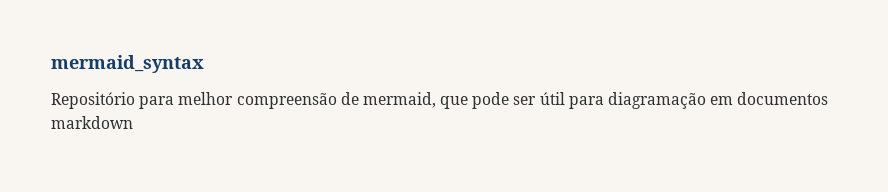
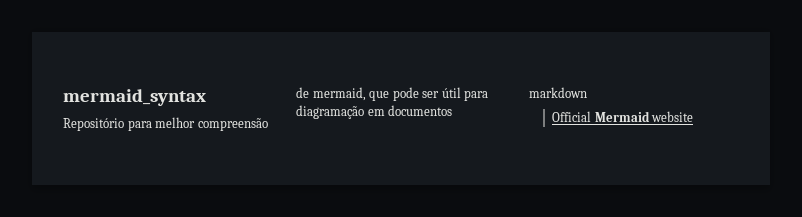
+ Official Mermaid website

